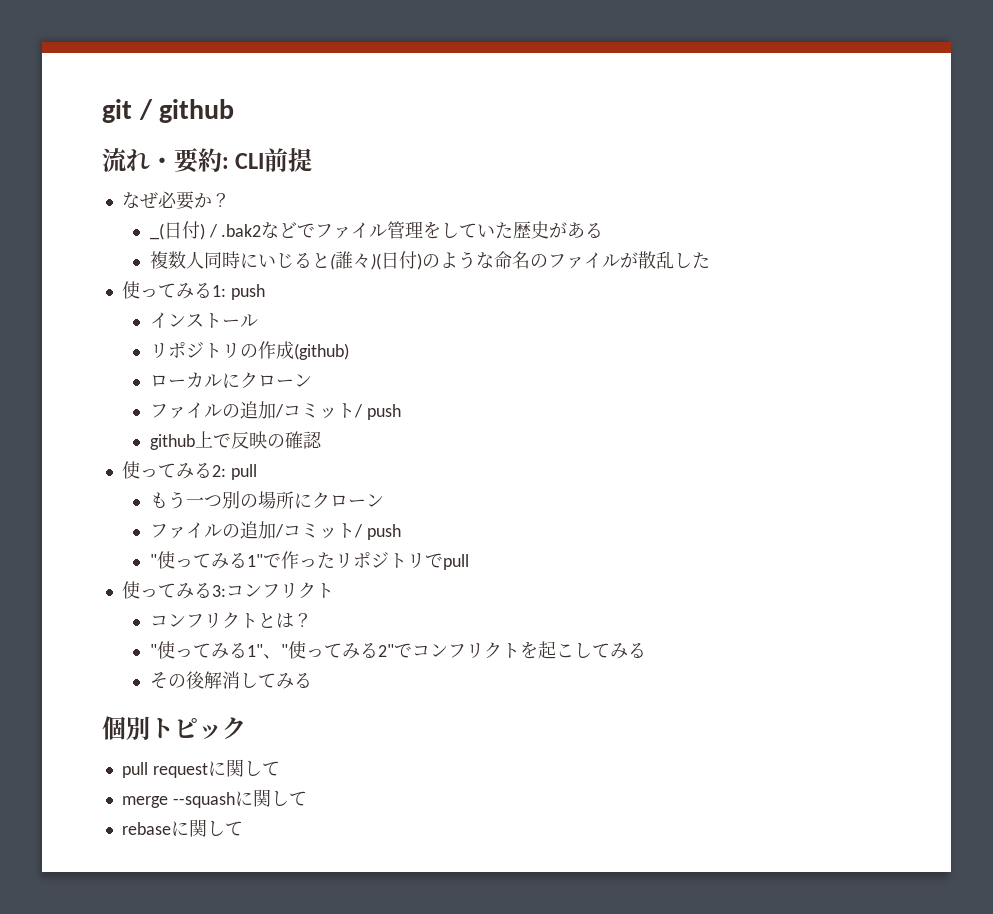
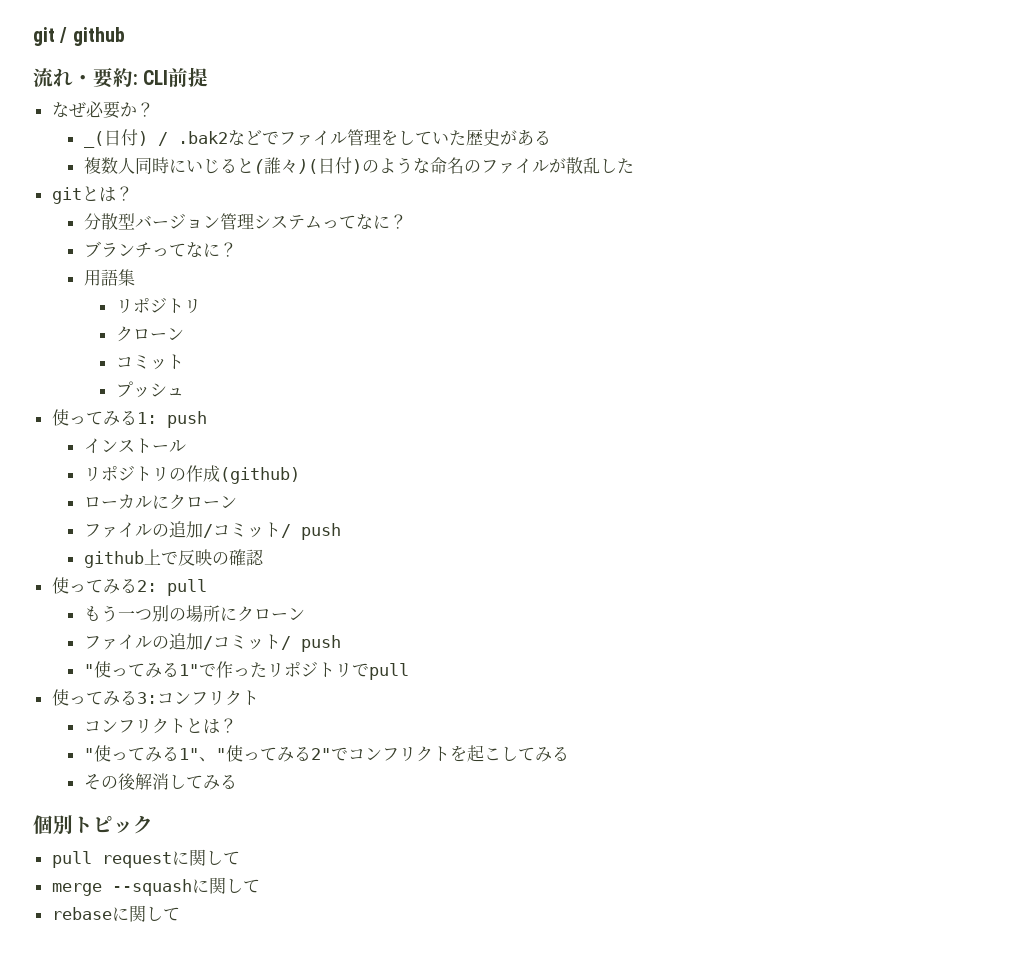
+ gitとは？
+ 分散型バージョン管理システムってなに？
+ ブランチってなに？
+ 用語集
+ リポジトリ
+ クローン
+ コミット
+ プッシュ

